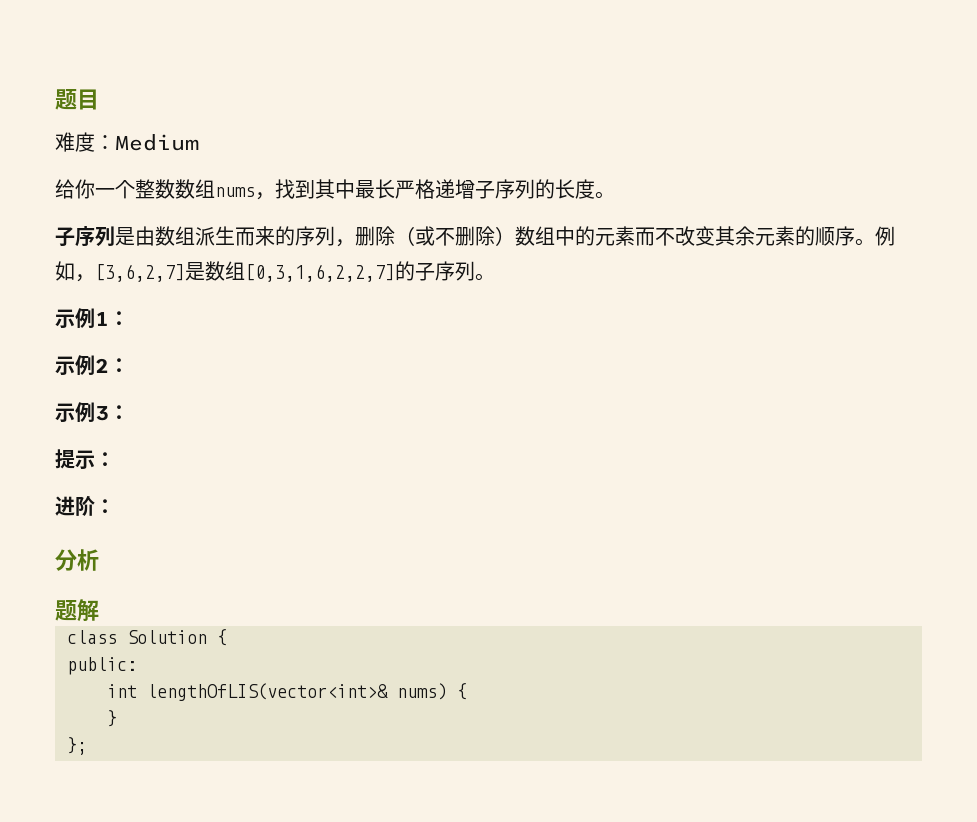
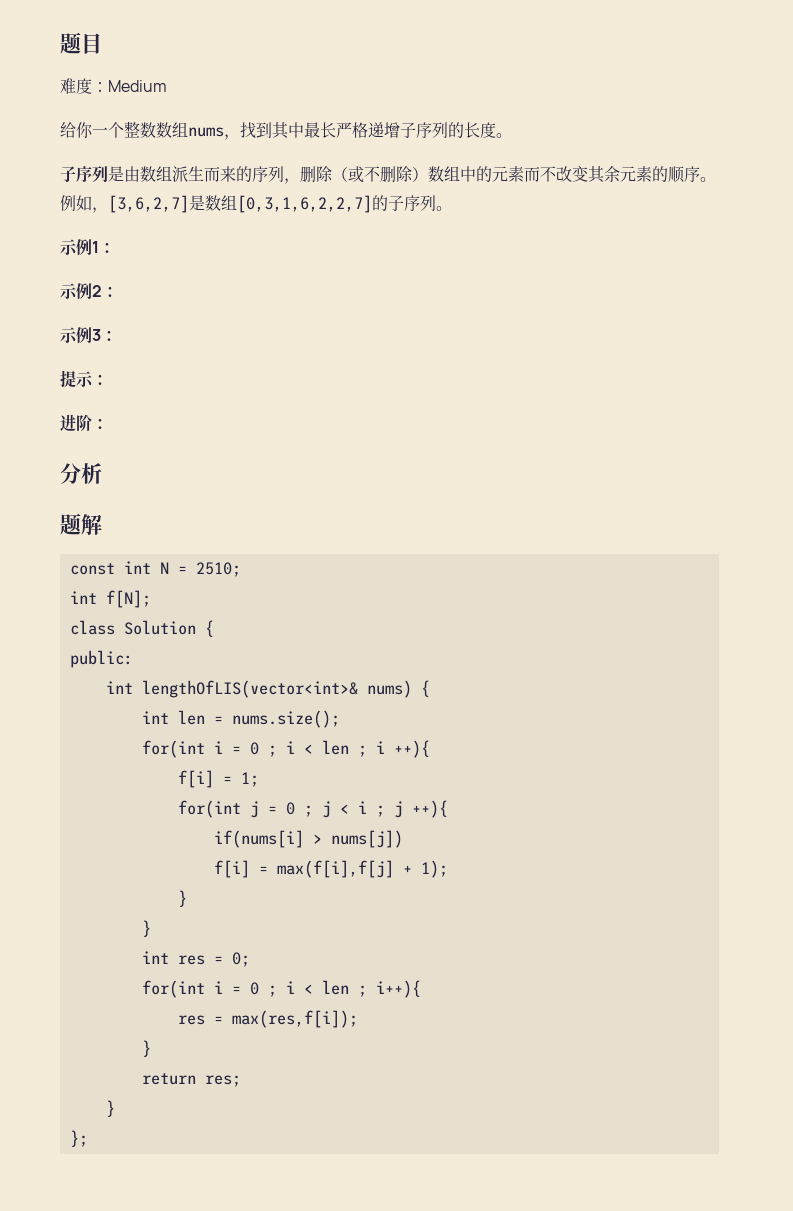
+ const int N = 2510;
+ int f[N];
+ int len = nums.size();
+ for(int i = 0 ; i < len ; i ++){
+ f[i] = 1;
+ for(int j = 0 ; j < i ; j ++){
+ if(nums[i] > nums[j])
+ f[i] = max(f[i],f[j] + 1);
+ }
+ }
+ int res = 0;
+ for(int i = 0 ; i < len ; i++){
+ res = max(res,f[i]);
+ }
+ return res;

